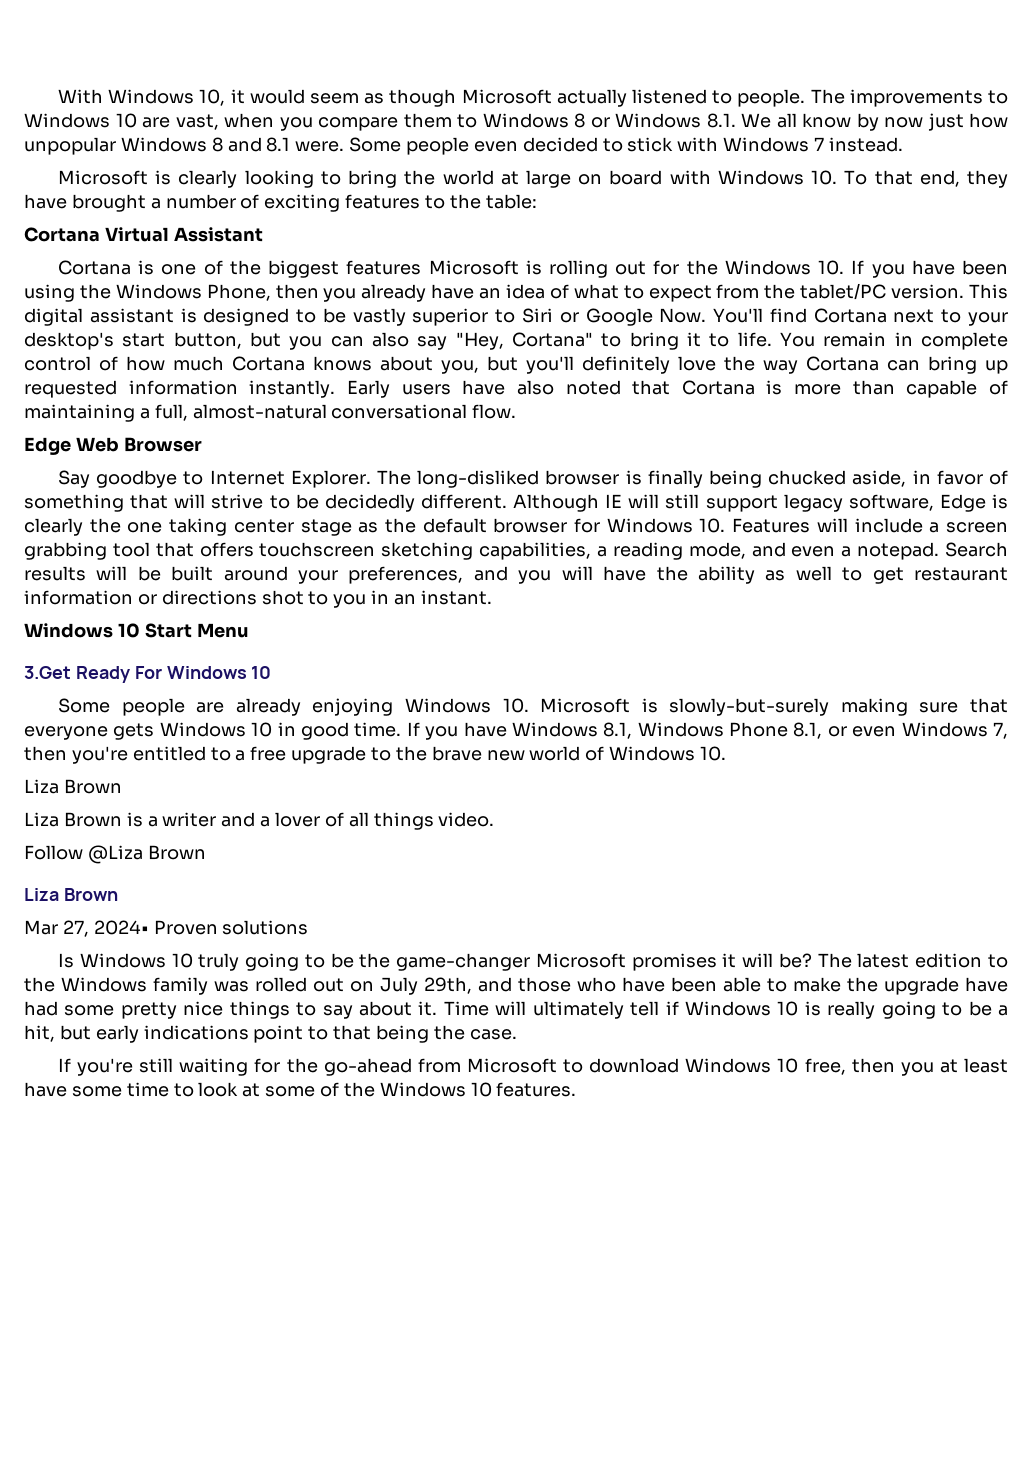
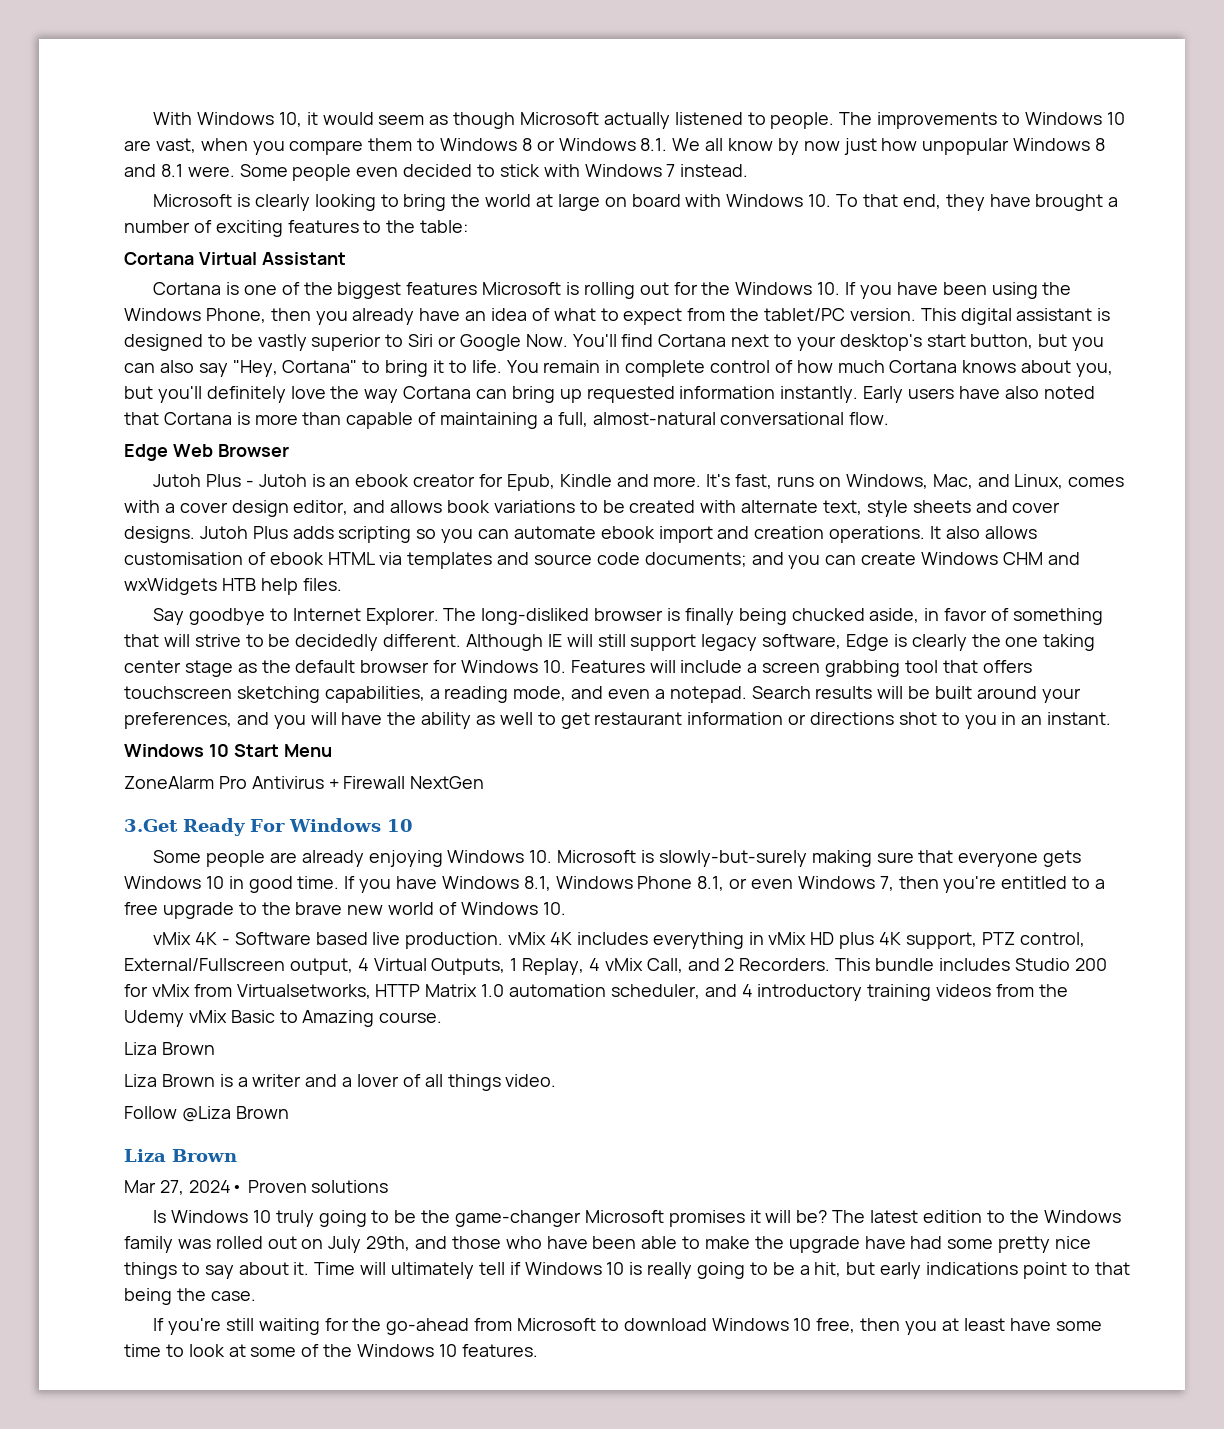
+ Jutoh Plus - Jutoh is an ebook creator for Epub, Kindle and more. It's fast, runs on Windows, Mac, and Linux, comes with a cover design editor, and allows book variations to be created with alternate text, style sheets and cover designs. Jutoh Plus adds scripting so you can automate ebook import and creation operations. It also allows customisation of ebook HTML via templates and source code documents; and you can create Windows CHM and wxWidgets HTB help files.
+ ZoneAlarm Pro Antivirus + Firewall NextGen
+ vMix 4K - Software based live production. vMix 4K includes everything in vMix HD plus 4K support, PTZ control, External/Fullscreen output, 4 Virtual Outputs, 1 Replay, 4 vMix Call, and 2 Recorders. This bundle includes Studio 200 for vMix from Virtualsetworks, HTTP Matrix 1.0 automation scheduler, and 4 introductory training videos from the Udemy vMix Basic to Amazing course.

